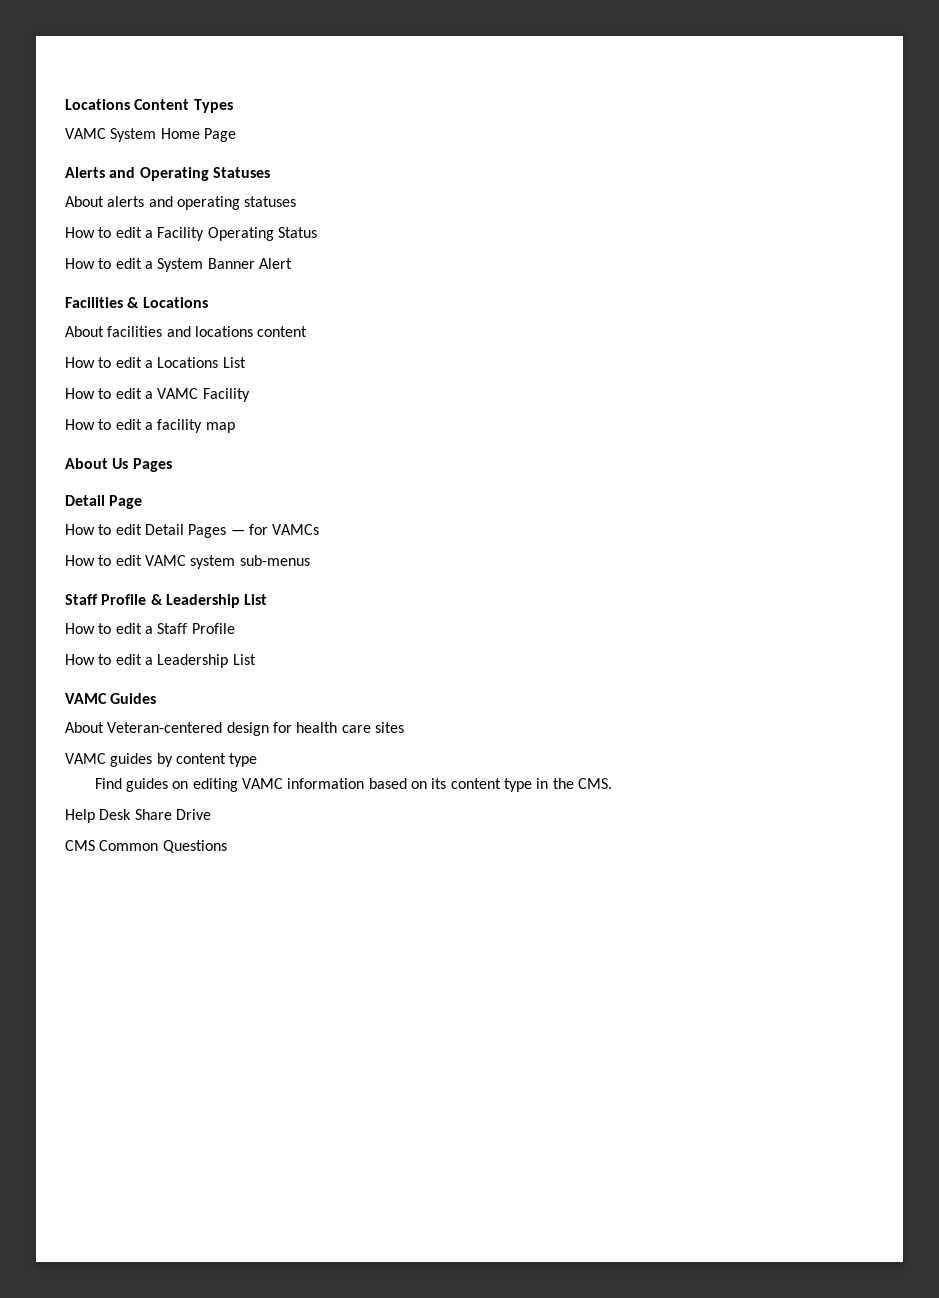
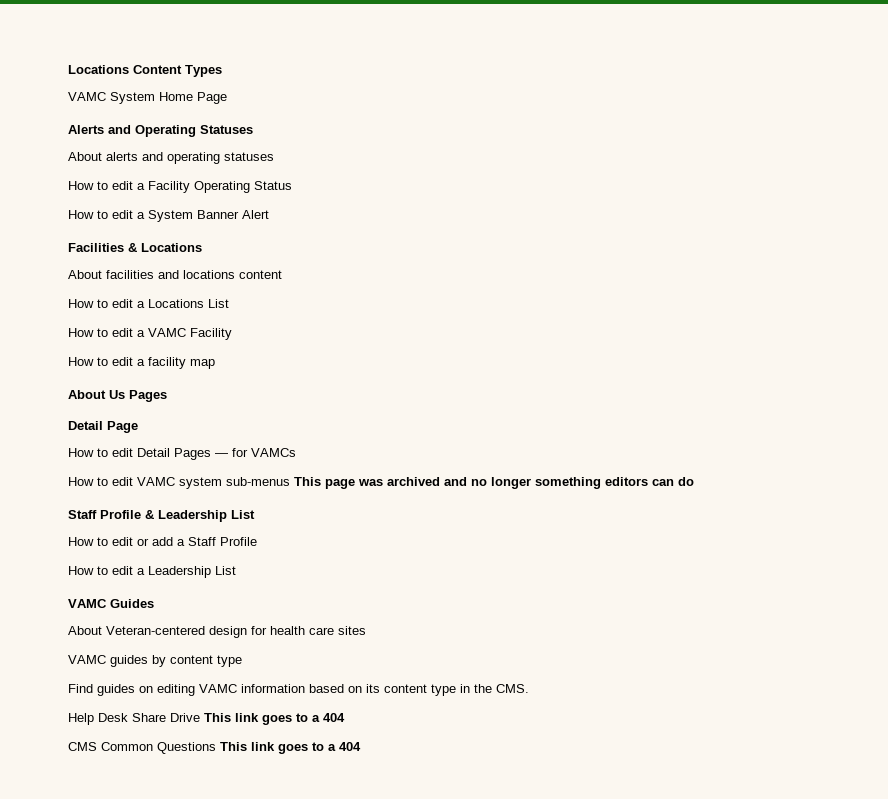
- How to edit VAMC system sub-menus
+ How to edit VAMC system sub-menus This page was archived and no longer something editors can do
- How to edit a Staff Profile
+ How to edit or add a Staff Profile
- Help Desk Share Drive
- CMS Common Questions
+ Help Desk Share Drive This link goes to a 404
+ CMS Common Questions This link goes to a 404

